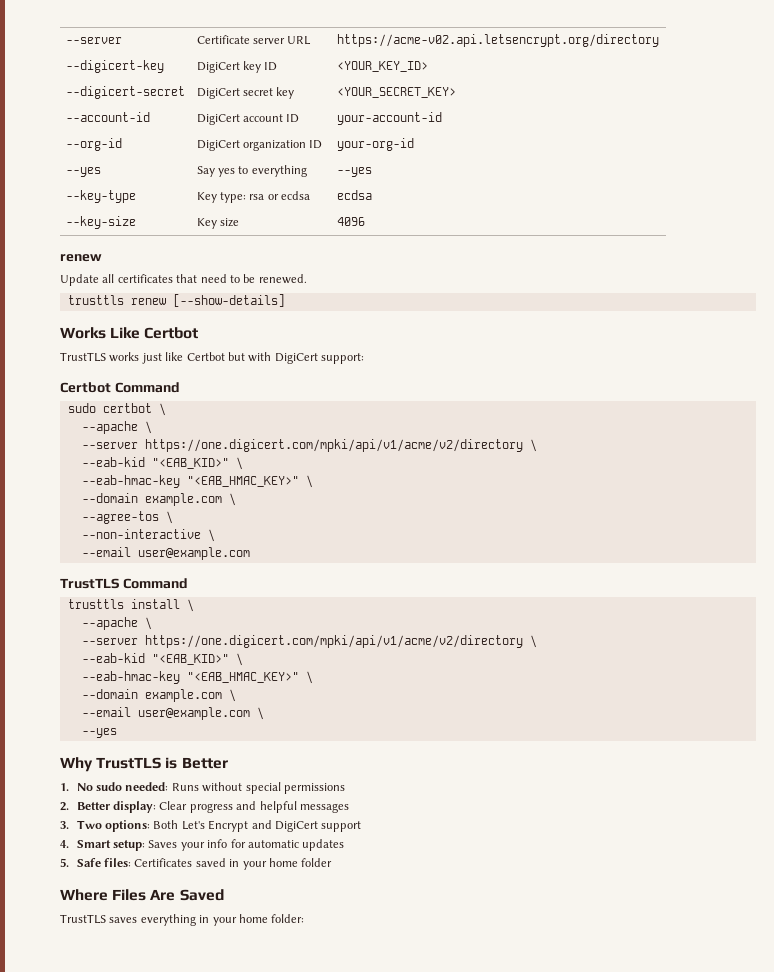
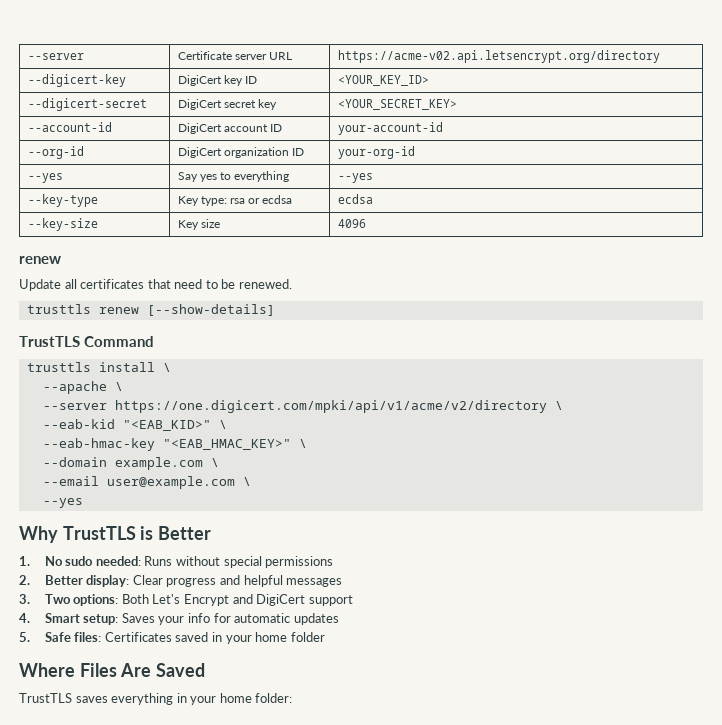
- Works Like Certbot
- TrustTLS works just like Certbot but with DigiCert support:
- Certbot Command
- sudo certbot \
- --apache \
- --server https://one.digicert.com/mpki/api/v1/acme/v2/directory \
- --eab-kid "<EAB_KID>" \
- --eab-hmac-key "<EAB_HMAC_KEY>" \
- --domain example.com \
- --agree-tos \
- --non-interactive \
- --email user@example.com

